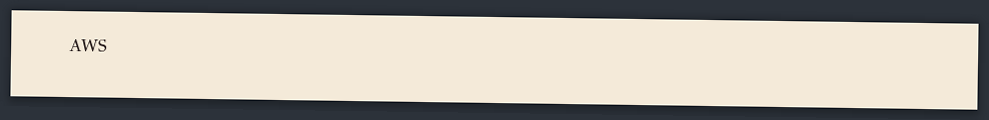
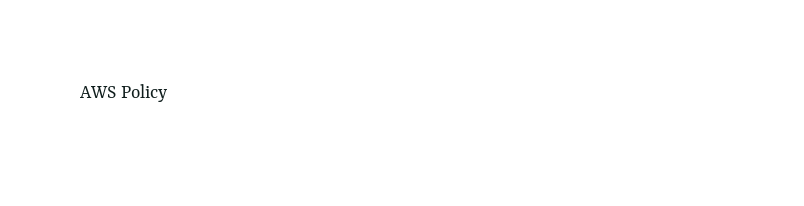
- AWS
+ AWS Policy

